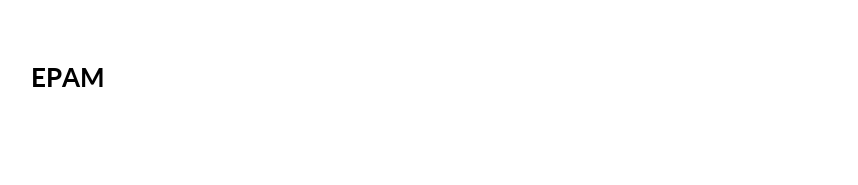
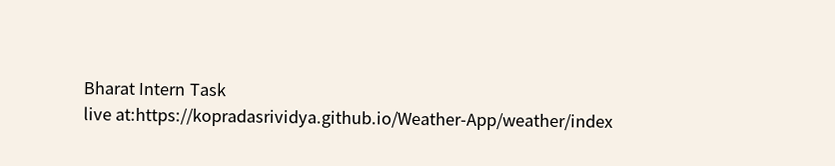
- EPAM
+ Bharat Intern Task
+ live at:https://kopradasrividya.github.io/Weather-App/weather/index

